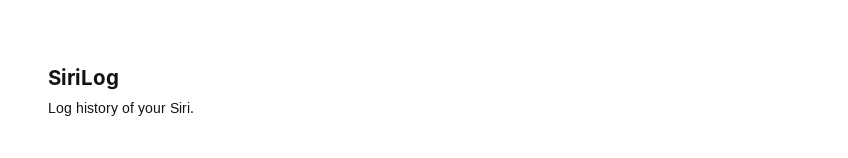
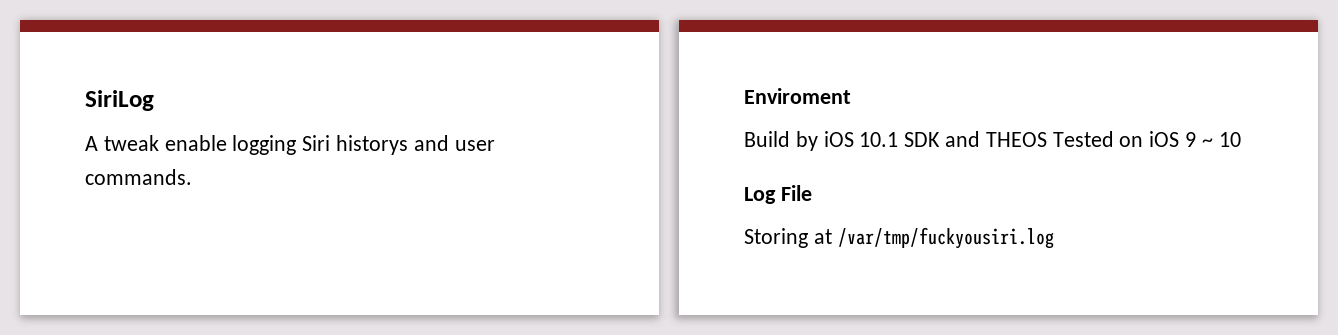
- Log history of your Siri.
+ A tweak enable logging Siri historys and user commands.
+ Enviroment
+ Build by iOS 10.1 SDK and THEOS Tested on iOS 9 ~ 10
+ Log File
+ Storing at /var/tmp/fuckyousiri.log

